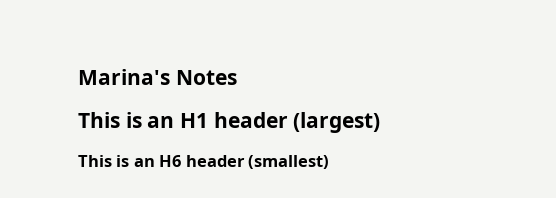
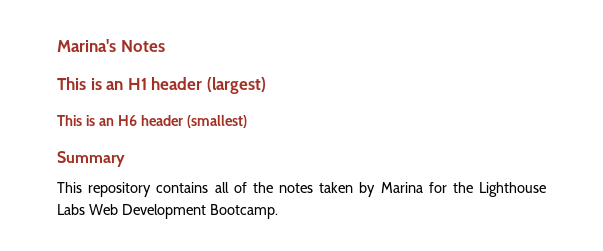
+ Summary
+ This repository contains all of the notes taken by Marina for the Lighthouse Labs Web Development Bootcamp.

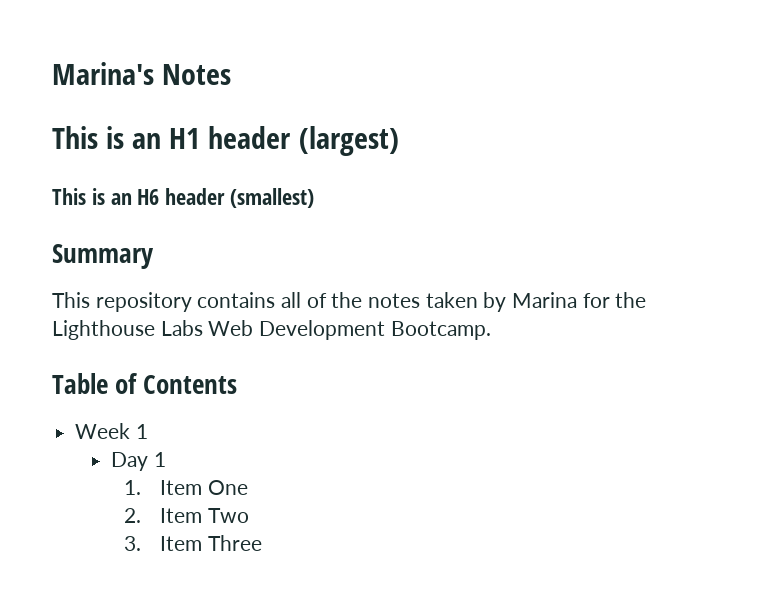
+ Table of Contents
+ Week 1
+ Day 1
+ 1. Item One
+ 2. Item Two
+ 3. Item Three

